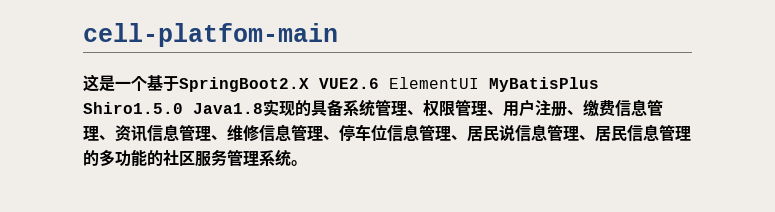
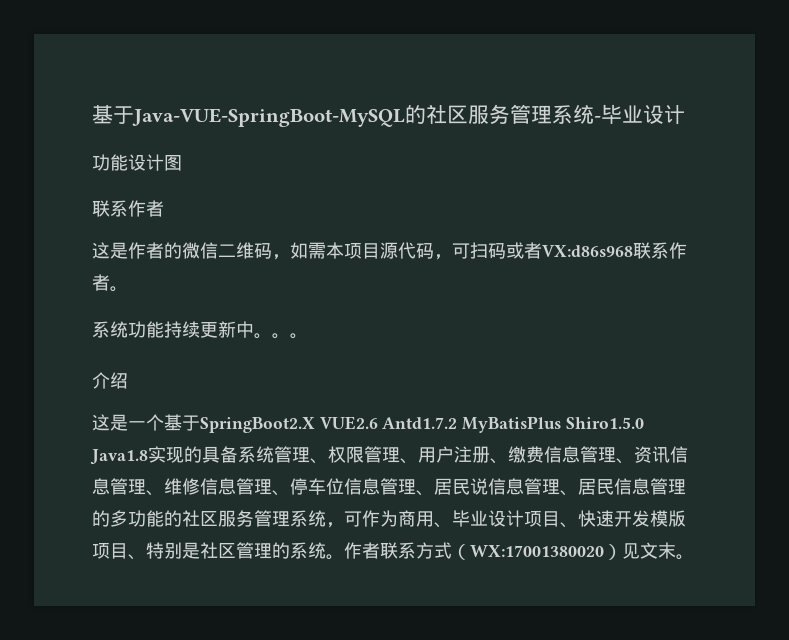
- cell-platfom-main
+ 基于Java-VUE-SpringBoot-MySQL的社区服务管理系统-毕业设计
+ 功能设计图
+ 联系作者
+ 这是作者的微信二维码，如需本项目源代码，可扫码或者VX:d86s968联系作者。
+ 系统功能持续更新中。。。
+ 介绍
- 这是一个基于SpringBoot2.X VUE2.6 ElementUI MyBatisPlus Shiro1.5.0 Java1.8实现的具备系统管理、权限管理、用户注册、缴费信息管理、资讯信息管理、维修信息管理、停车位信息管理、居民说信息管理、居民信息管理的多功能的社区服务管理系统。
+ 这是一个基于SpringBoot2.X VUE2.6 Antd1.7.2 MyBatisPlus Shiro1.5.0 Java1.8实现的具备系统管理、权限管理、用户注册、缴费信息管理、资讯信息管理、维修信息管理、停车位信息管理、居民说信息管理、居民信息管理的多功能的社区服务管理系统，可作为商用、毕业设计项目、快速开发模版项目、特别是社区管理的系统。作者联系方式（WX:17001380020）见文末。

